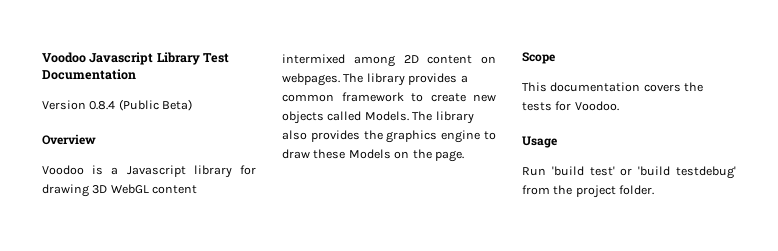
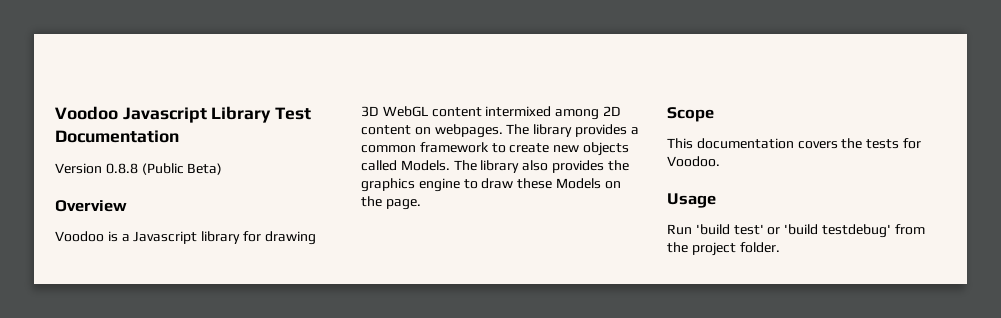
- Version 0.8.4 (Public Beta)
+ Version 0.8.8 (Public Beta)

